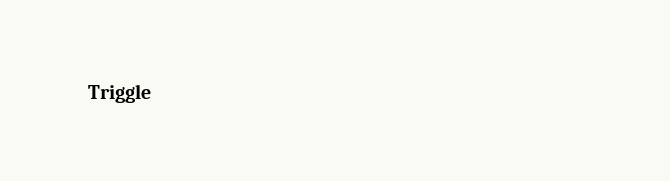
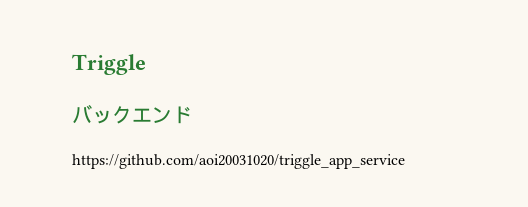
+ バックエンド
+ https://github.com/aoi20031020/triggle_app_service

